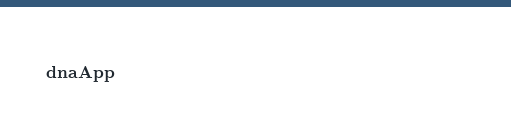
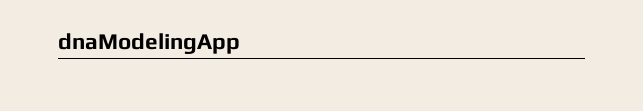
- dnaApp
+ dnaModelingApp

